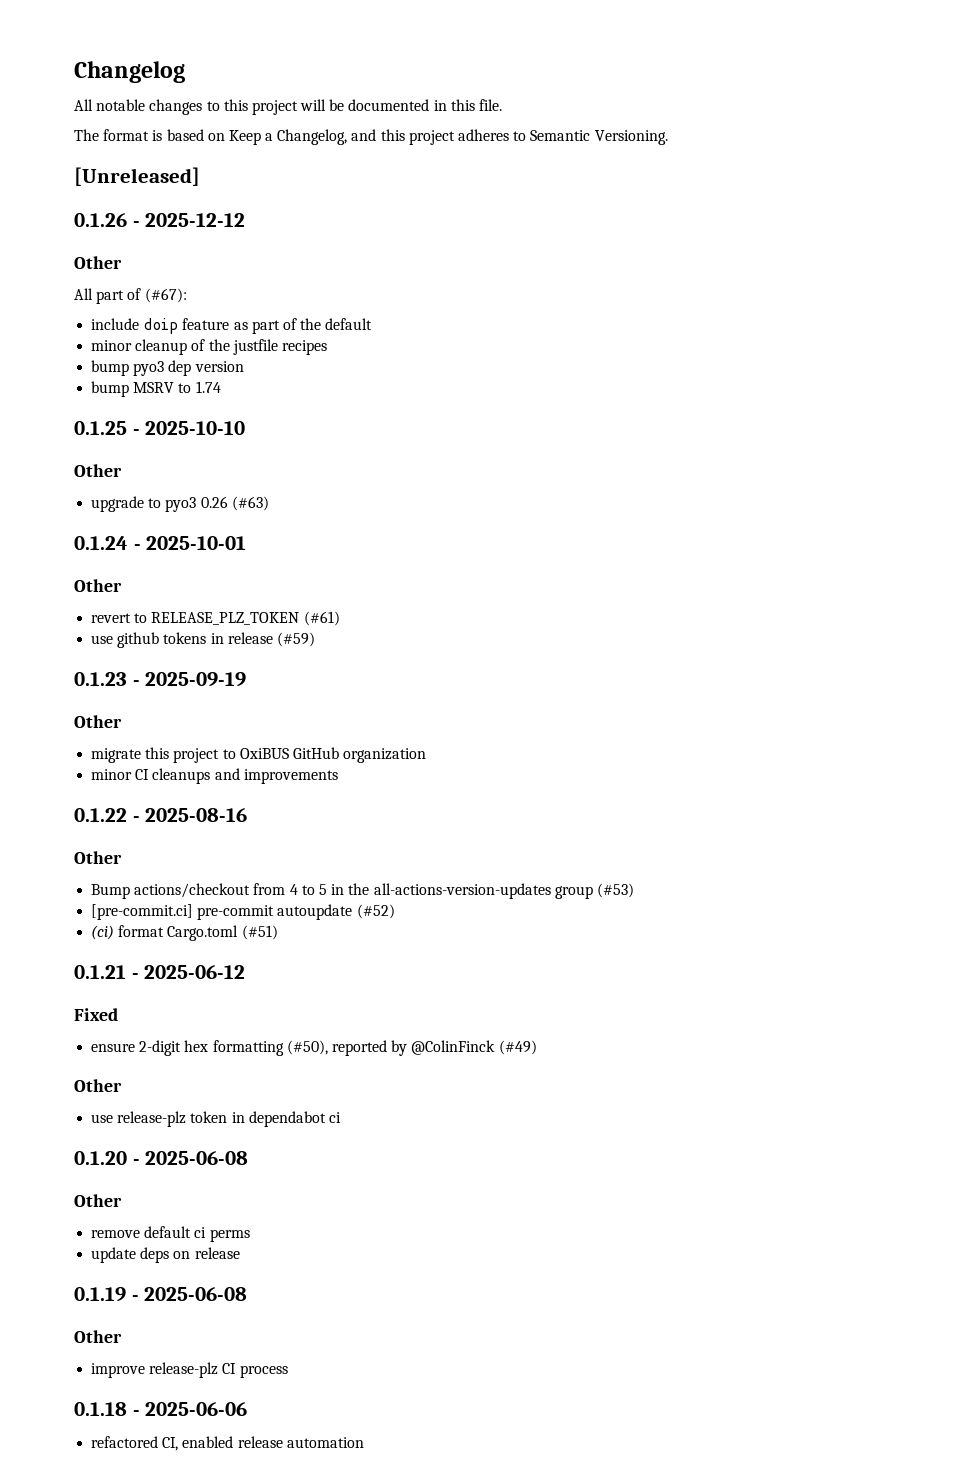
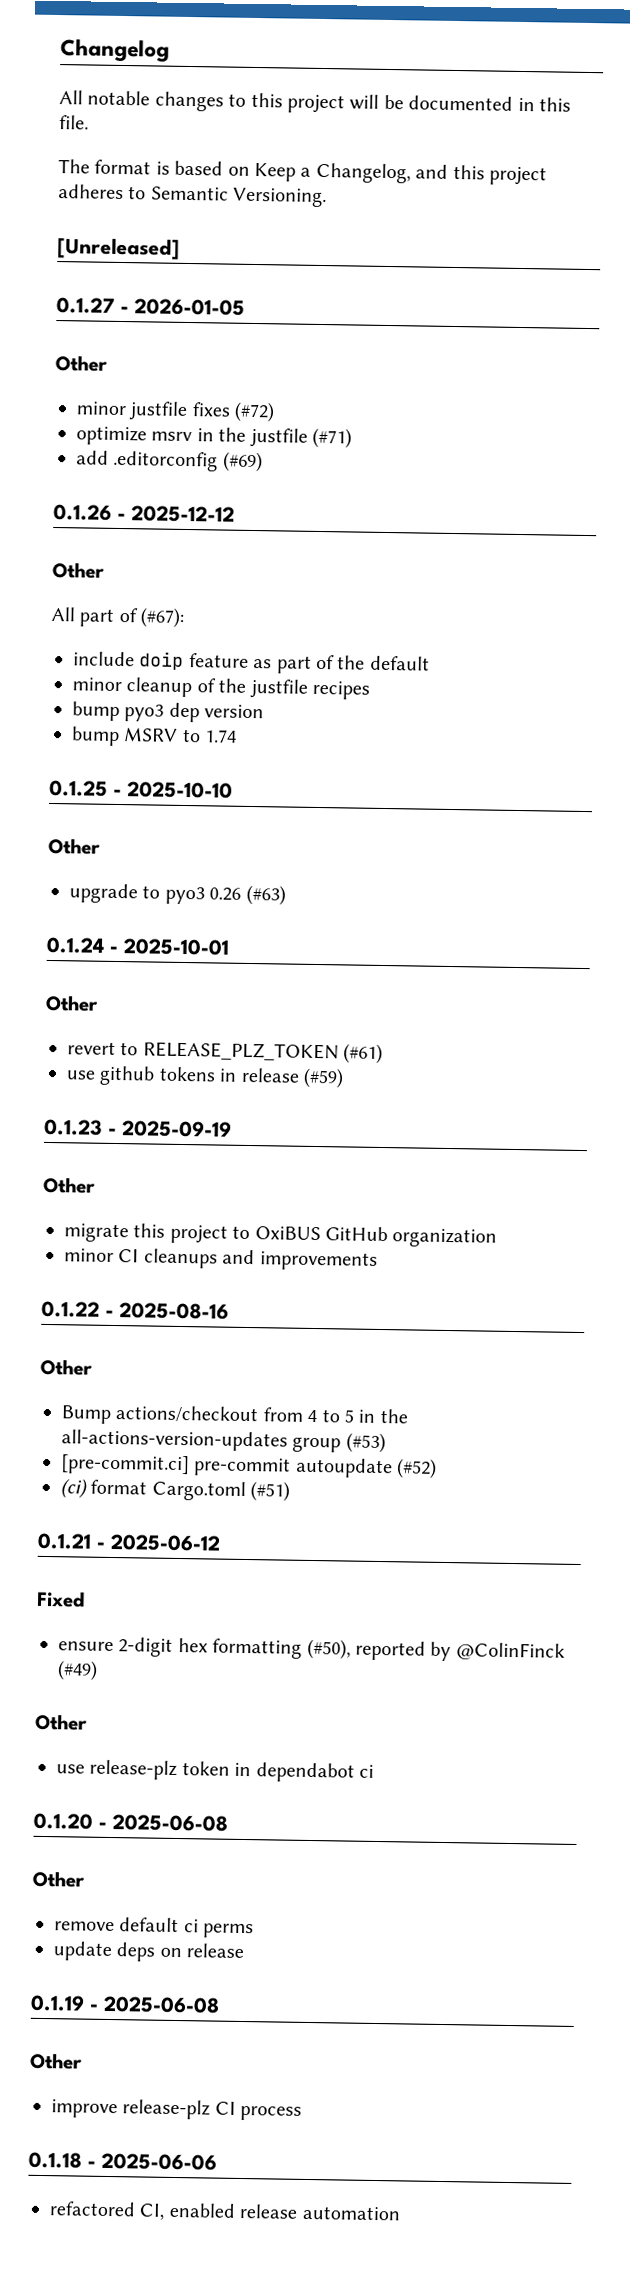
+ 0.1.27 - 2026-01-05
+ Other
+ minor justfile fixes (#72)
+ optimize msrv in the justfile (#71)
+ add .editorconfig (#69)

